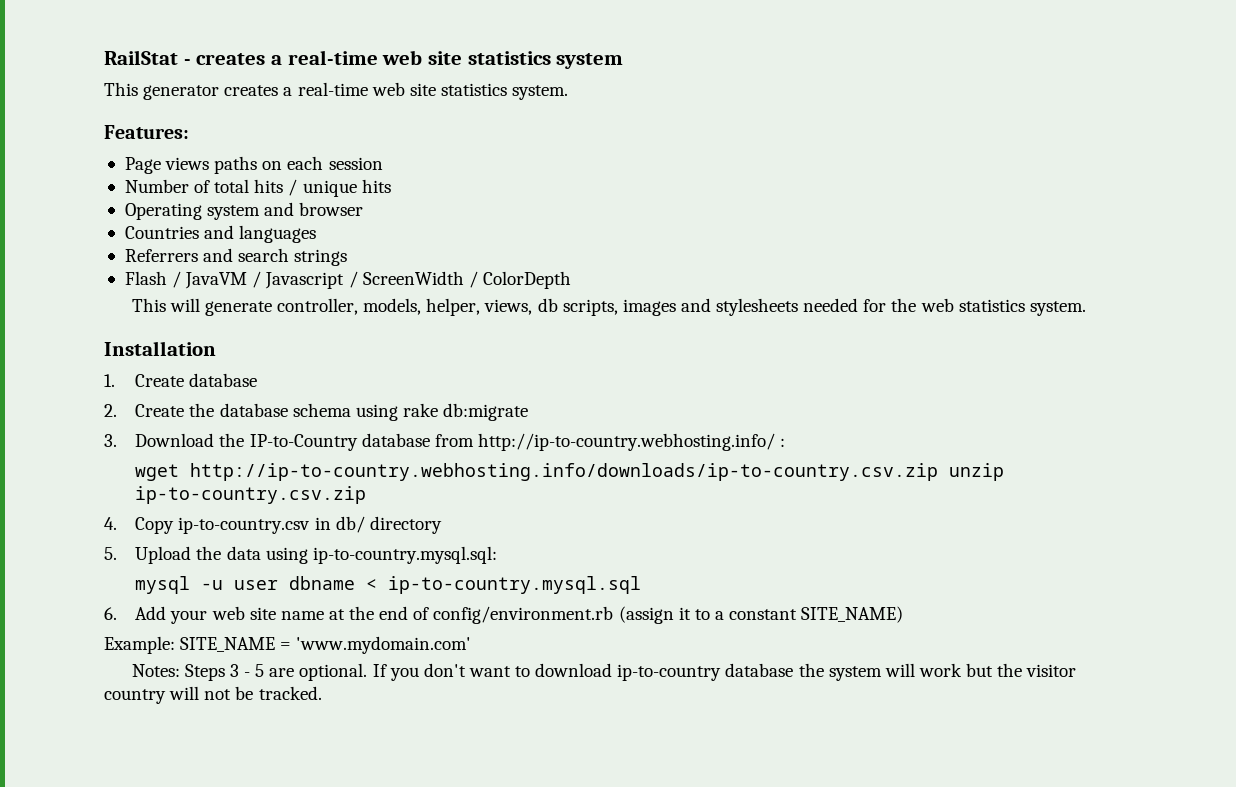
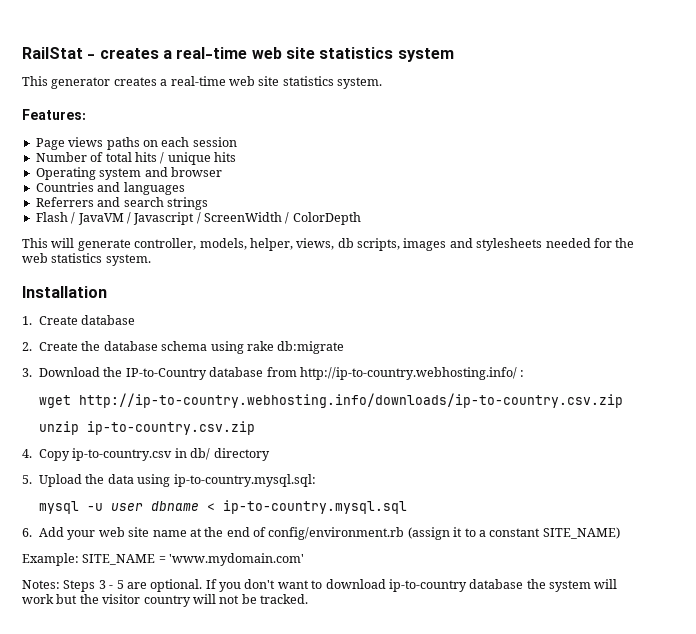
- wget http://ip-to-country.webhosting.info/downloads/ip-to-country.csv.zip unzip ip-to-country.csv.zip
+ wget http://ip-to-country.webhosting.info/downloads/ip-to-country.csv.zip
+ unzip ip-to-country.csv.zip

